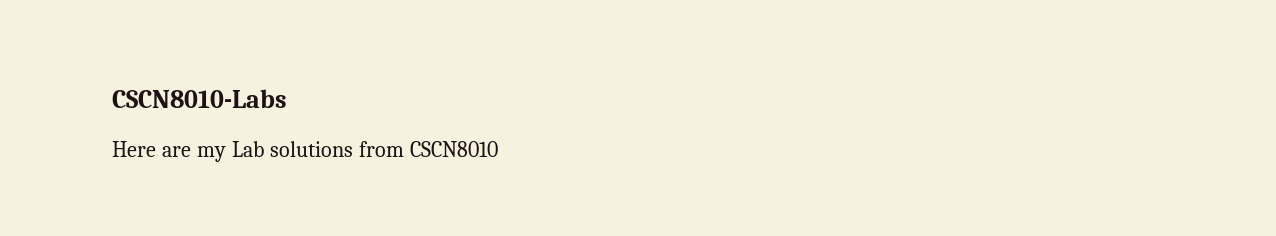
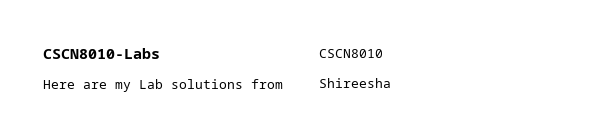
+ Shireesha

